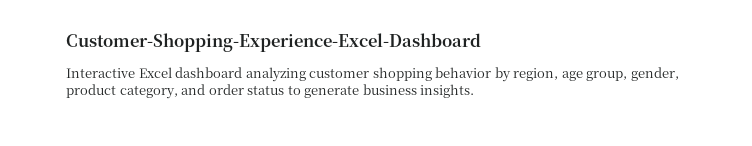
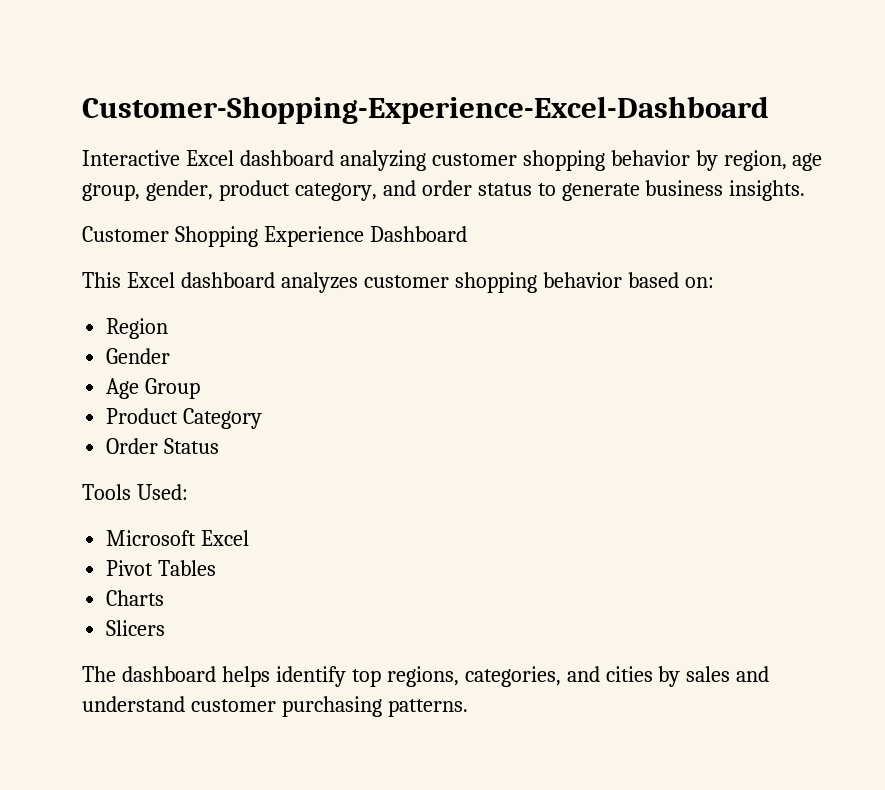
+ Customer Shopping Experience Dashboard
+ This Excel dashboard analyzes customer shopping behavior based on:
+ Region
+ Gender
+ Age Group
+ Product Category
+ Order Status
+ Tools Used:
+ Microsoft Excel
+ Pivot Tables
+ Charts
+ Slicers
+ The dashboard helps identify top regions, categories, and cities by sales and understand customer purchasing patterns.

